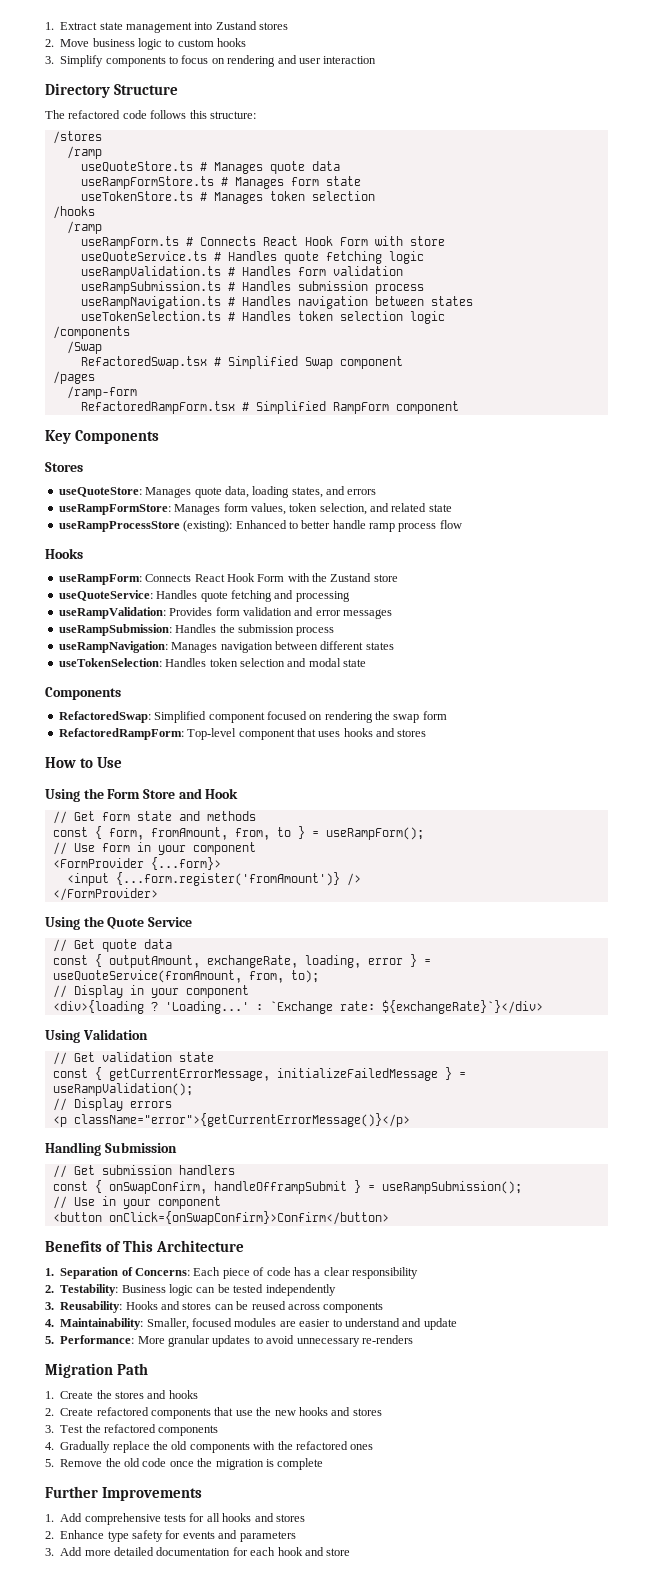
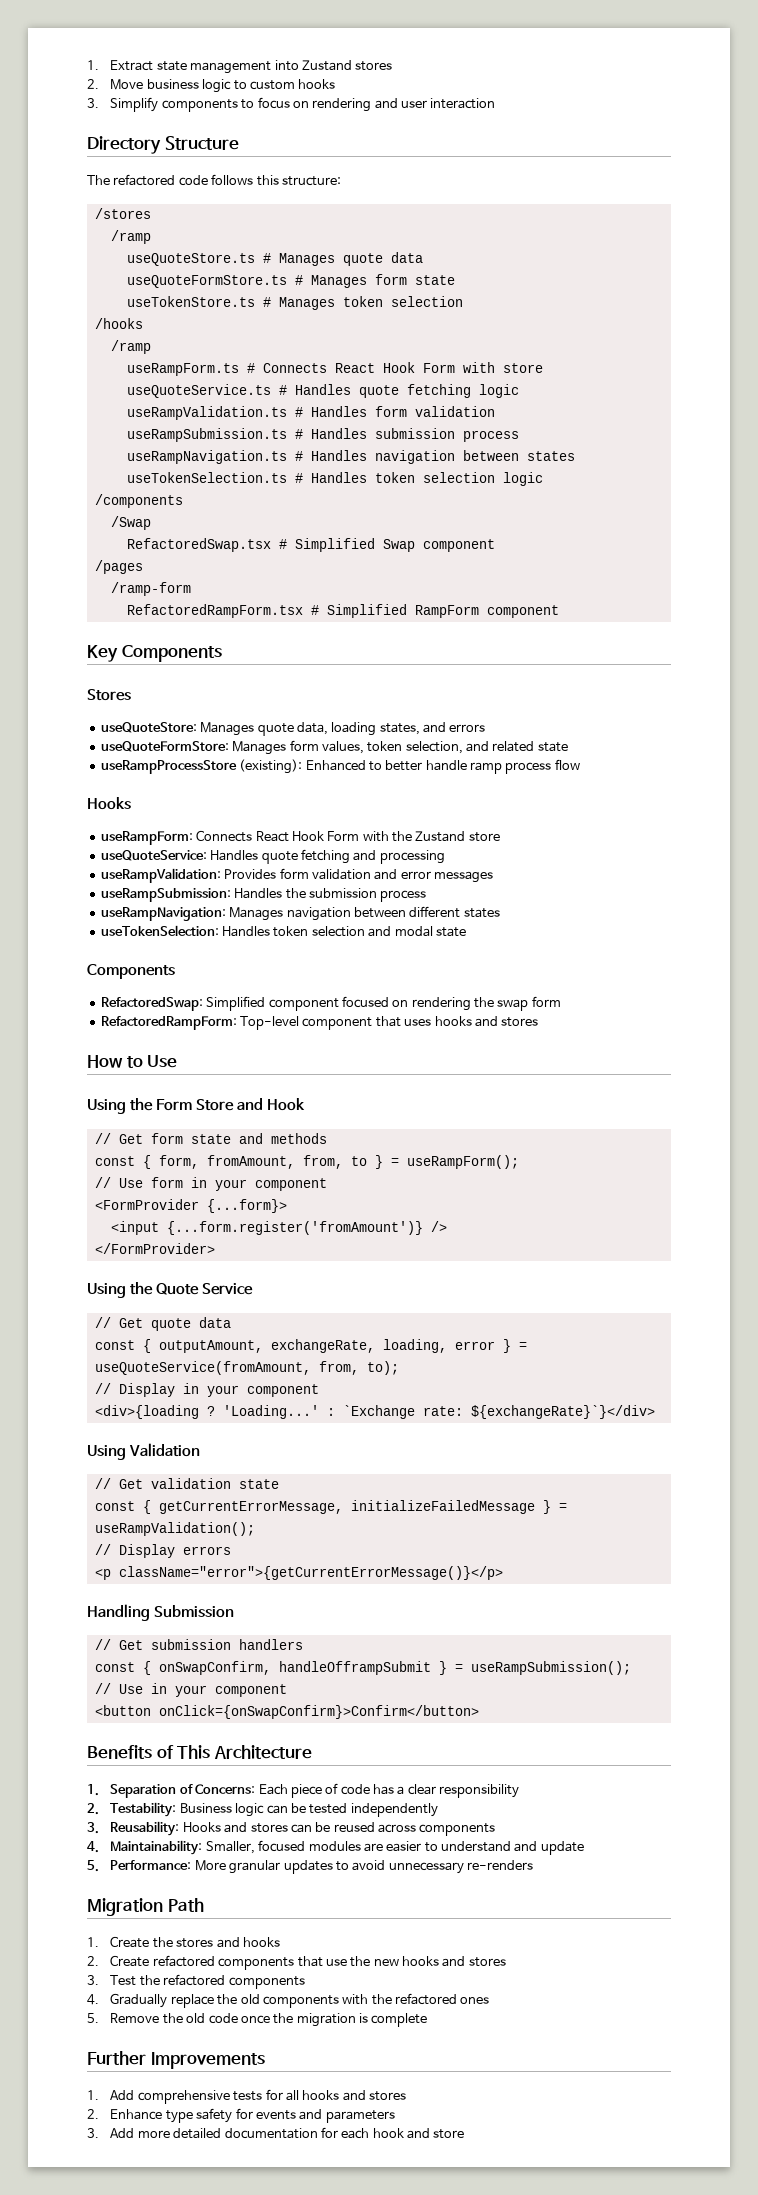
- useRampFormStore.ts # Manages form state
+ useQuoteFormStore.ts # Manages form state
- useRampFormStore: Manages form values, token selection, and related state
+ useQuoteFormStore: Manages form values, token selection, and related state

